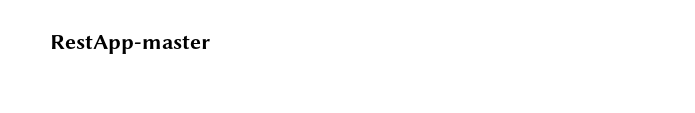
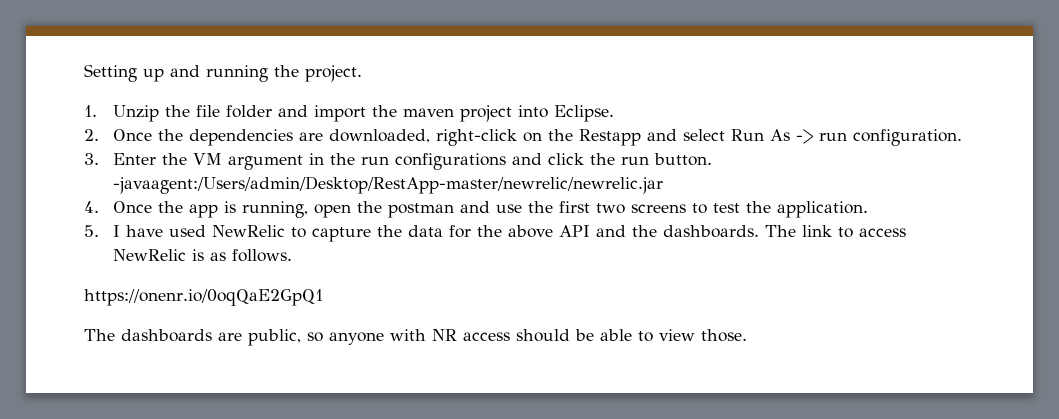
- RestApp-master
+ Setting up and running the project.
+ 1. Unzip the file folder and import the maven project into Eclipse.
+ 2. Once the dependencies are downloaded, right-click on the Restapp and select Run As -> run configuration.
+ 3. Enter the VM argument in the run configurations and click the run button. -javaagent:/Users/admin/Desktop/RestApp-master/newrelic/newrelic.jar
+ 4. Once the app is running, open the postman and use the first two screens to test the application.
+ 5. I have used NewRelic to capture the data for the above API and the dashboards. The link to access NewRelic is as follows.
+ https://onenr.io/0oqQaE2GpQ1
+ The dashboards are public, so anyone with NR access should be able to view those.

